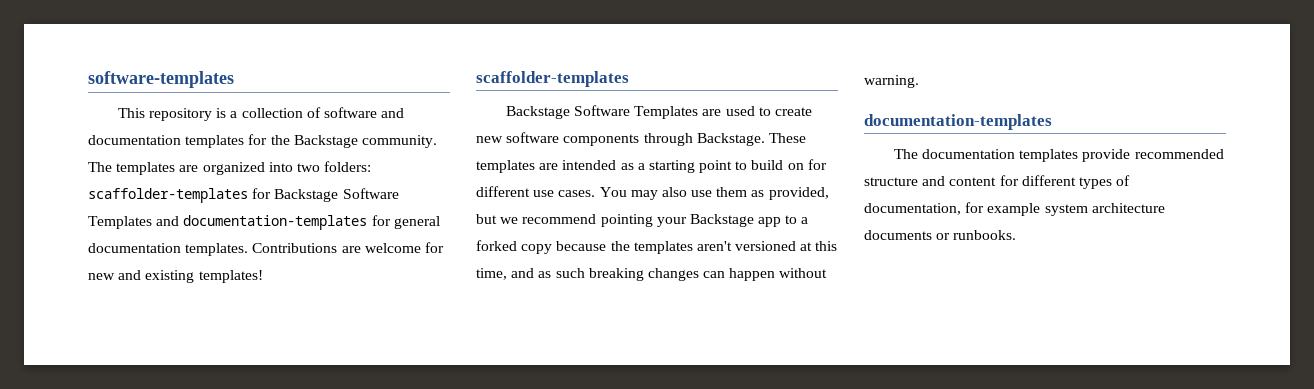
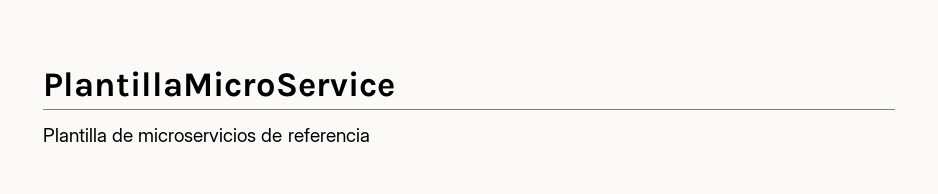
- software-templates
- This repository is a collection of software and documentation templates for the Backstage community. The templates are organized into two folders: scaffolder-templates for Backstage Software Templates and documentation-templates for general documentation templates. Contributions are welcome for new and existing templates!
- scaffolder-templates
- Backstage Software Templates are used to create new software components through Backstage. These templates are intended as a starting point to build on for different use cases. You may also use them as provided, but we recommend pointing your Backstage app to a forked copy because the templates aren't versioned at this time, and as such breaking changes can happen without warning.
- documentation-templates
- The documentation templates provide recommended structure and content for different types of documentation, for example system architecture documents or runbooks.
+ PlantillaMicroService
+ Plantilla de microservicios de referencia

